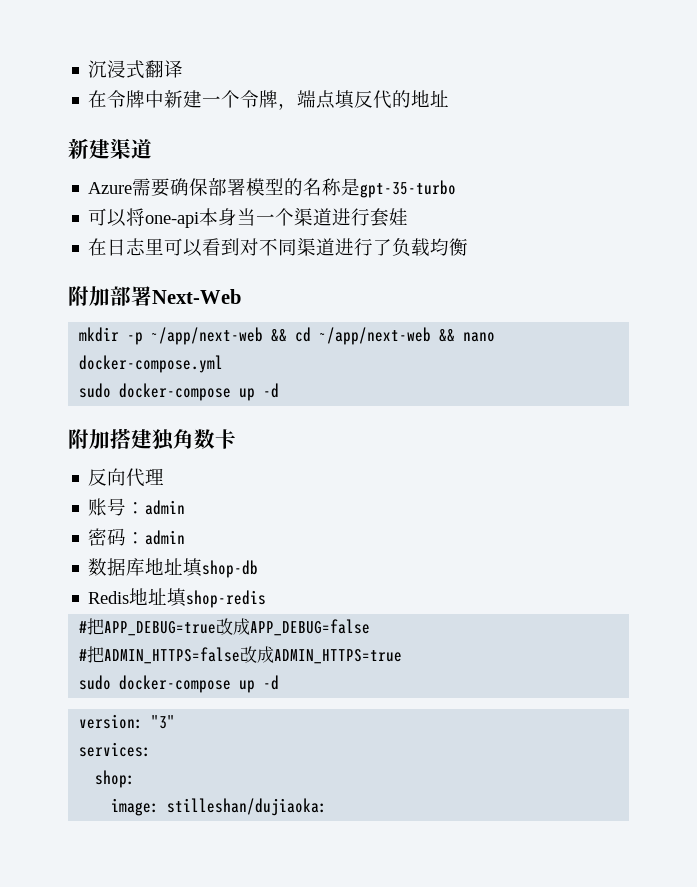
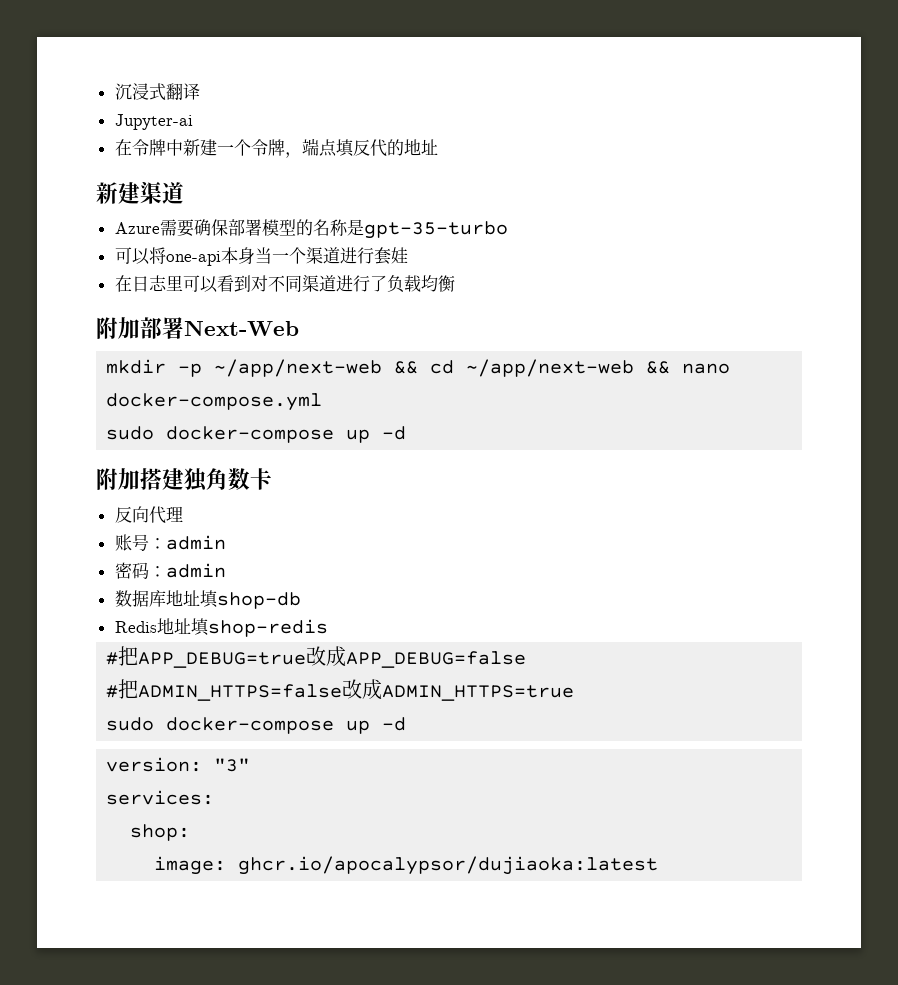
+ Jupyter-ai
- image: stilleshan/dujiaoka:
+ image: ghcr.io/apocalypsor/dujiaoka:latest

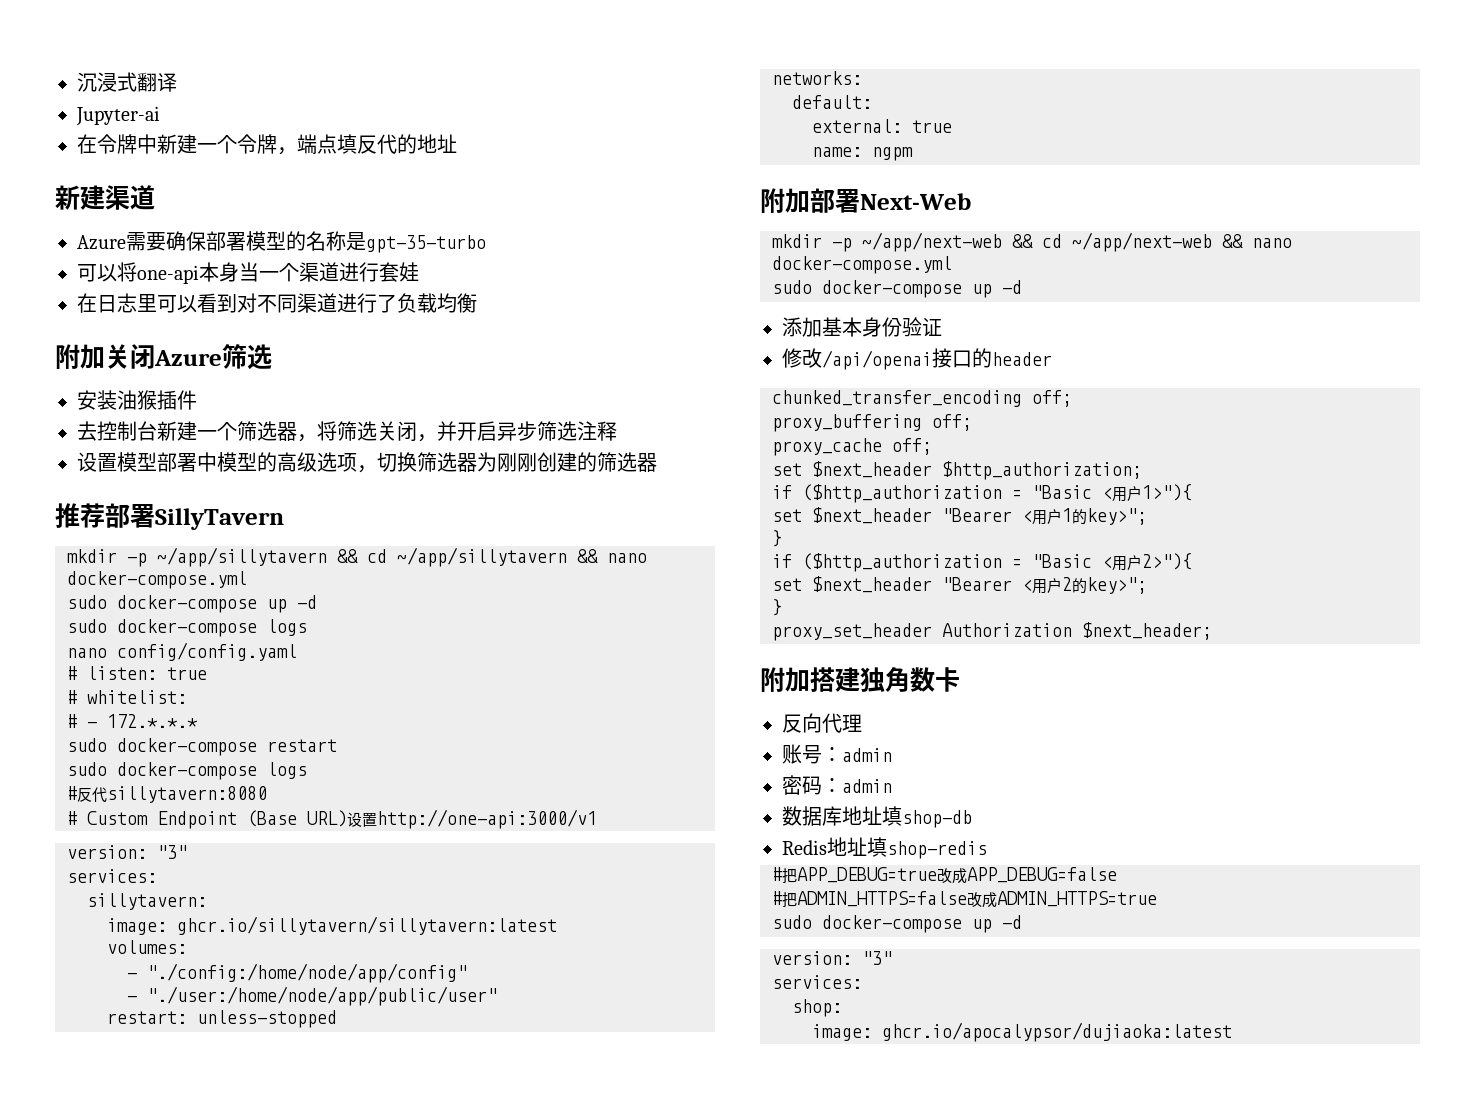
+ 附加关闭Azure筛选
+ 安装油猴插件
+ 去控制台新建一个筛选器，将筛选关闭，并开启异步筛选注释
+ 设置模型部署中模型的高级选项，切换筛选器为刚刚创建的筛选器
+ 推荐部署SillyTavern
+ mkdir -p ~/app/sillytavern && cd ~/app/sillytavern && nano docker-compose.yml
+ sudo docker-compose up -d
+ sudo docker-compose logs
+ nano config/config.yaml
+ # listen: true
+ # whitelist:
+ # - 172.*.*.*
+ sudo docker-compose restart
+ sudo docker-compose logs
+ #反代sillytavern:8080
+ # Custom Endpoint (Base URL)设置http://one-api:3000/v1
+ version: "3"
+ services:
+ sillytavern:
+ image: ghcr.io/sillytavern/sillytavern:latest
+ volumes:
+ - "./config:/home/node/app/config"
+ - "./user:/home/node/app/public/user"
+ restart: unless-stopped
+ networks:
+ default:
+ external: true
+ name: ngpm
+ 添加基本身份验证
+ 修改/api/openai接口的header
+ chunked_transfer_encoding off;
+ proxy_buffering off;
+ proxy_cache off;
+ set $next_header $http_authorization;
+ if ($http_authorization = "Basic <用户1>"){
+ set $next_header "Bearer <用户1的key>";
+ }
+ if ($http_authorization = "Basic <用户2>"){
+ set $next_header "Bearer <用户2的key>";
+ }
+ proxy_set_header Authorization $next_header;

